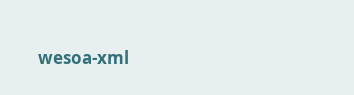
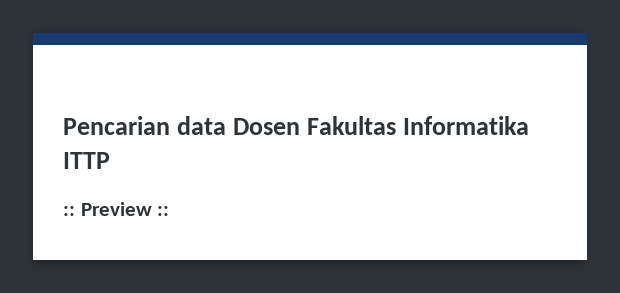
- wesoa-xml
+ Pencarian data Dosen Fakultas Informatika ITTP
+ :: Preview ::

